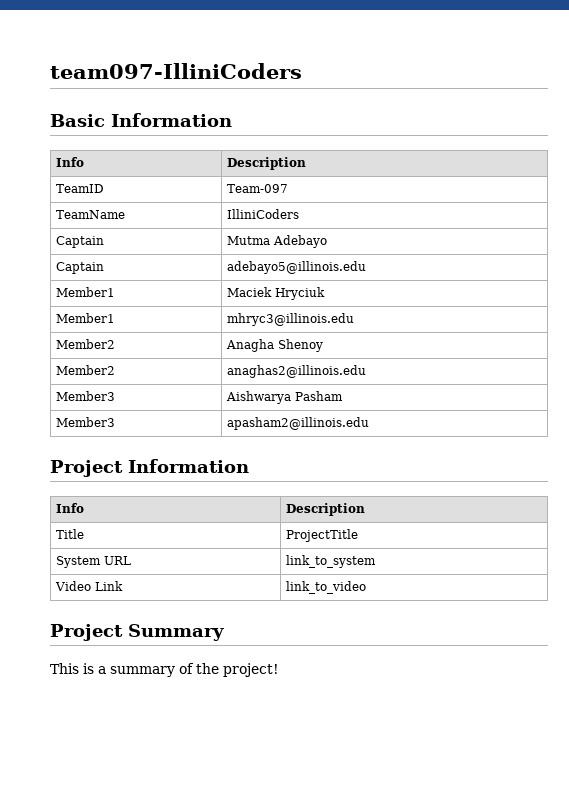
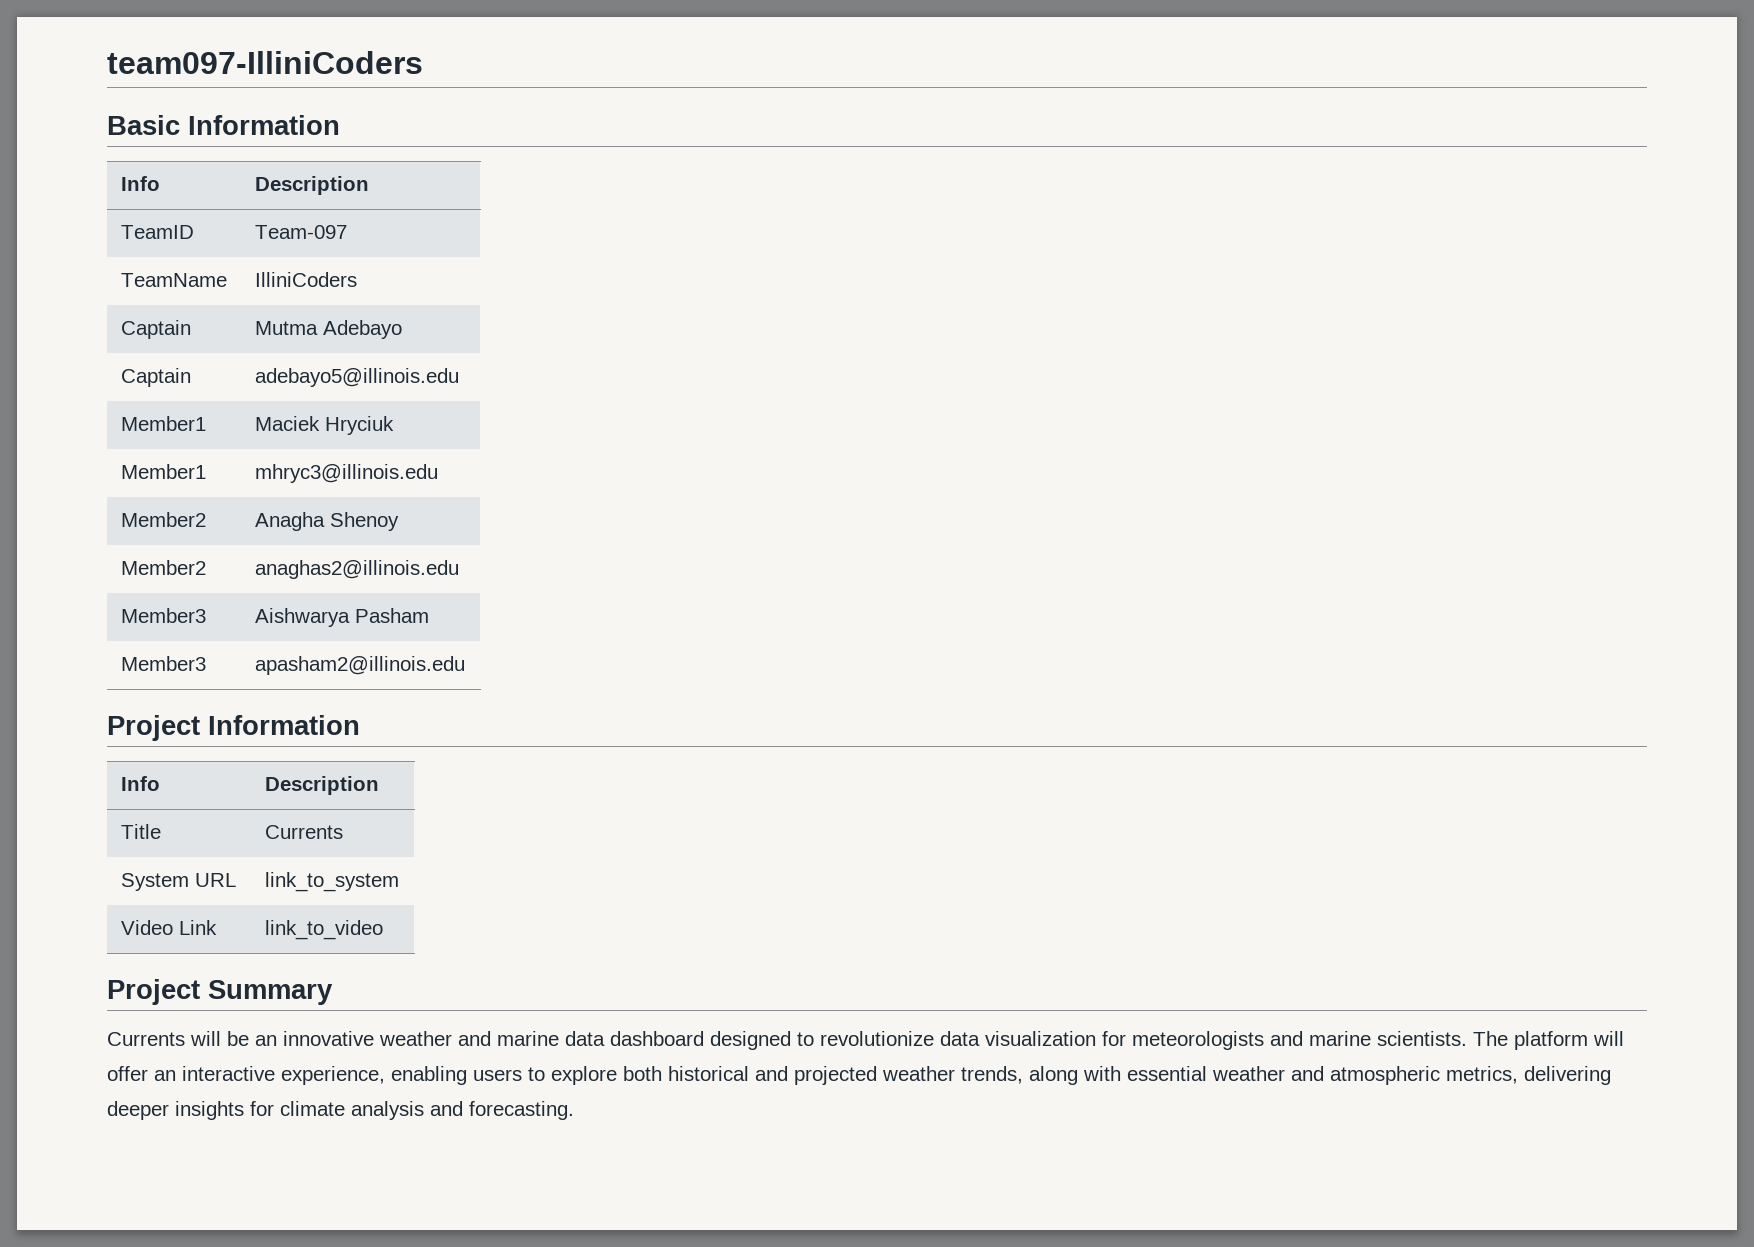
- Title | ProjectTitle
+ Title | Currents
- This is a summary of the project!
+ Currents will be an innovative weather and marine data dashboard designed to revolutionize data visualization for meteorologists and marine scientists. The platform will offer an interactive experience, enabling users to explore both historical and projected weather trends, along with essential weather and atmospheric metrics, delivering deeper insights for climate analysis and forecasting.

